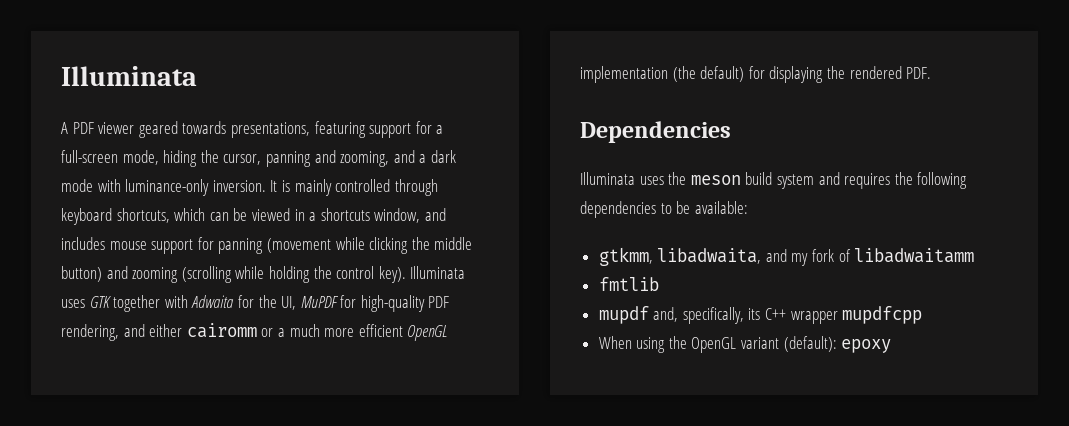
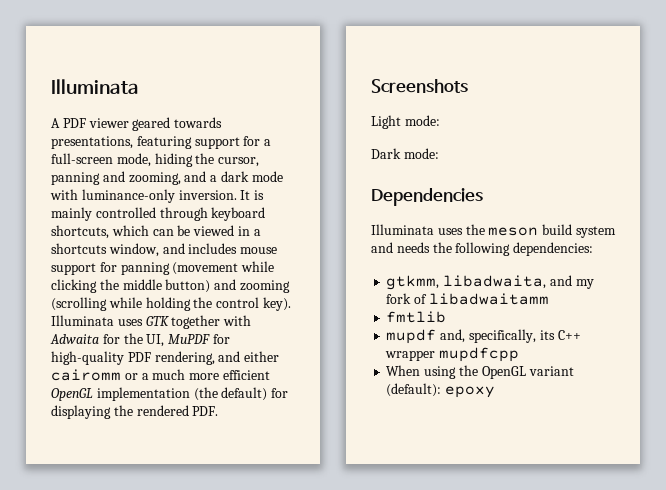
+ Screenshots
+ Light mode:
+ Dark mode:
- Illuminata uses the meson build system and requires the following dependencies to be available:
+ Illuminata uses the meson build system and needs the following dependencies:

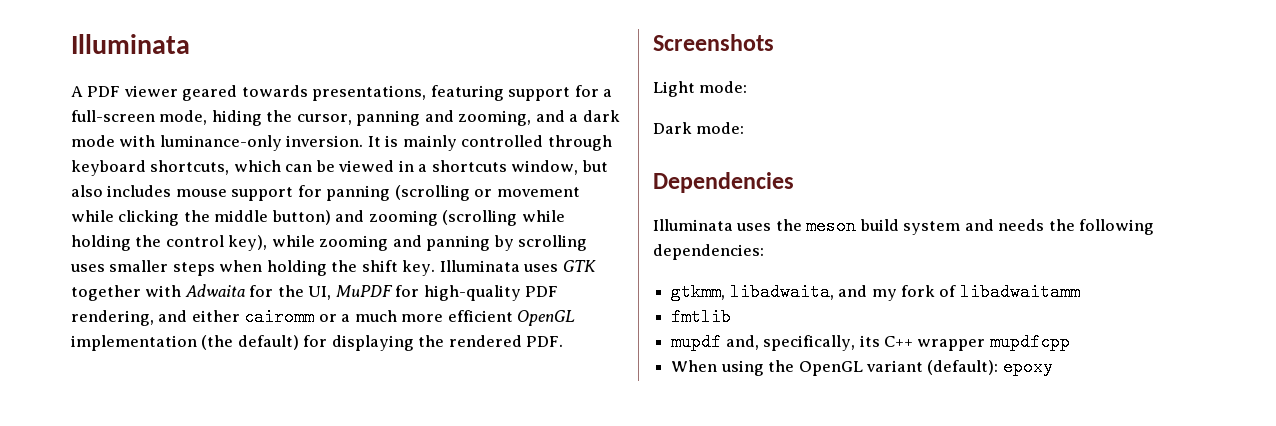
- It is mainly controlled through keyboard shortcuts, which can be viewed in a shortcuts window, and includes mouse support for panning (movement while clicking the middle button) and zooming (scrolling while holding the control key).
+ It is mainly controlled through keyboard shortcuts, which can be viewed in a shortcuts window, but also includes mouse support for panning (scrolling or movement while clicking the middle button) and zooming (scrolling while holding the control key), while zooming and panning by scrolling uses smaller steps when holding the shift key.

